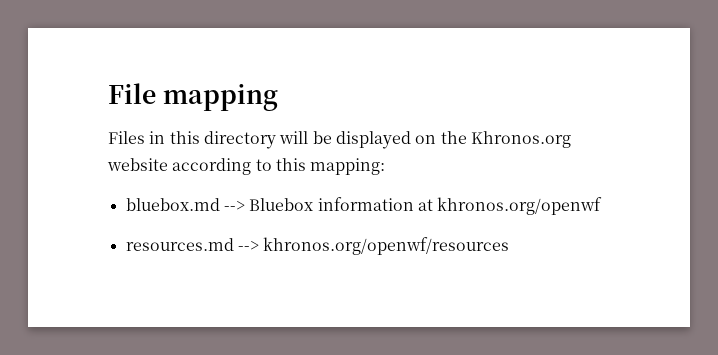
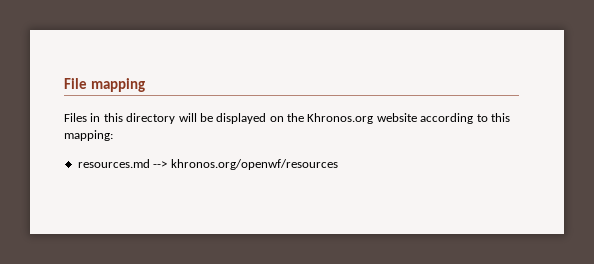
- bluebox.md --> Bluebox information at khronos.org/openwf

